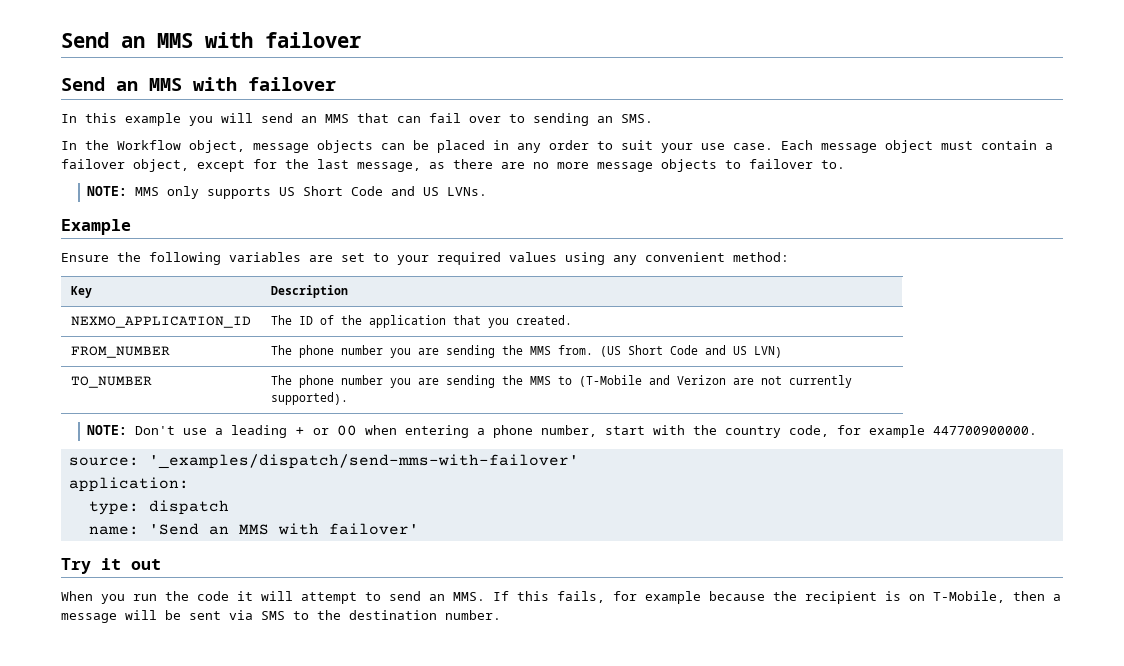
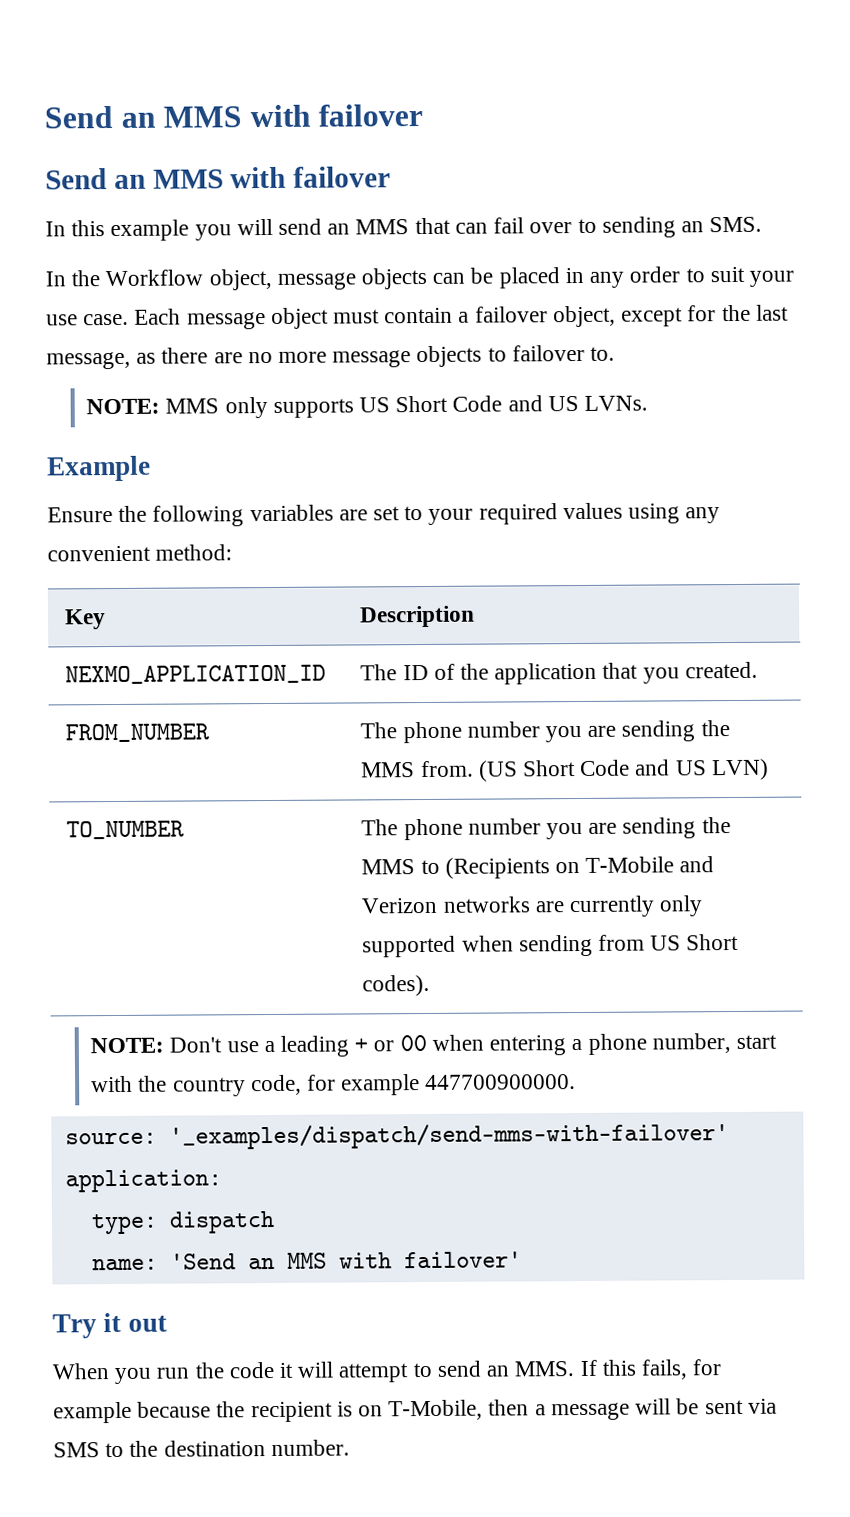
- TO_NUMBER | The phone number you are sending the MMS to (T-Mobile and Verizon are not currently supported).
+ TO_NUMBER | The phone number you are sending the MMS to (Recipients on T-Mobile and Verizon networks are currently only supported when sending from US Short codes).

